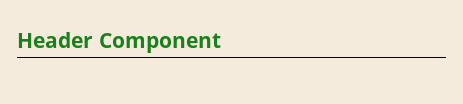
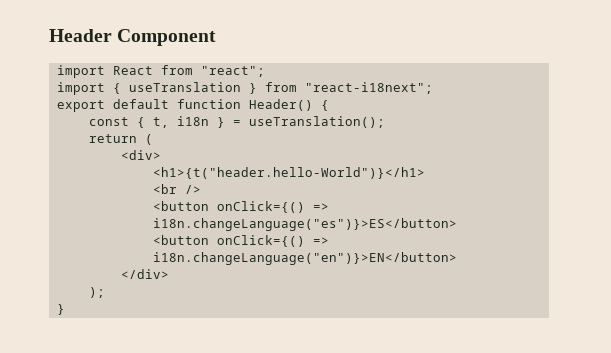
+ import React from "react";
+ import { useTranslation } from "react-i18next";
+ export default function Header() {
+ const { t, i18n } = useTranslation();
+ return (
+ <div>
+ <h1>{t("header.hello-World")}</h1>
+ <br />
+ <button onClick={() => i18n.changeLanguage("es")}>ES</button>
+ <button onClick={() => i18n.changeLanguage("en")}>EN</button>
+ </div>
+ );
+ }

